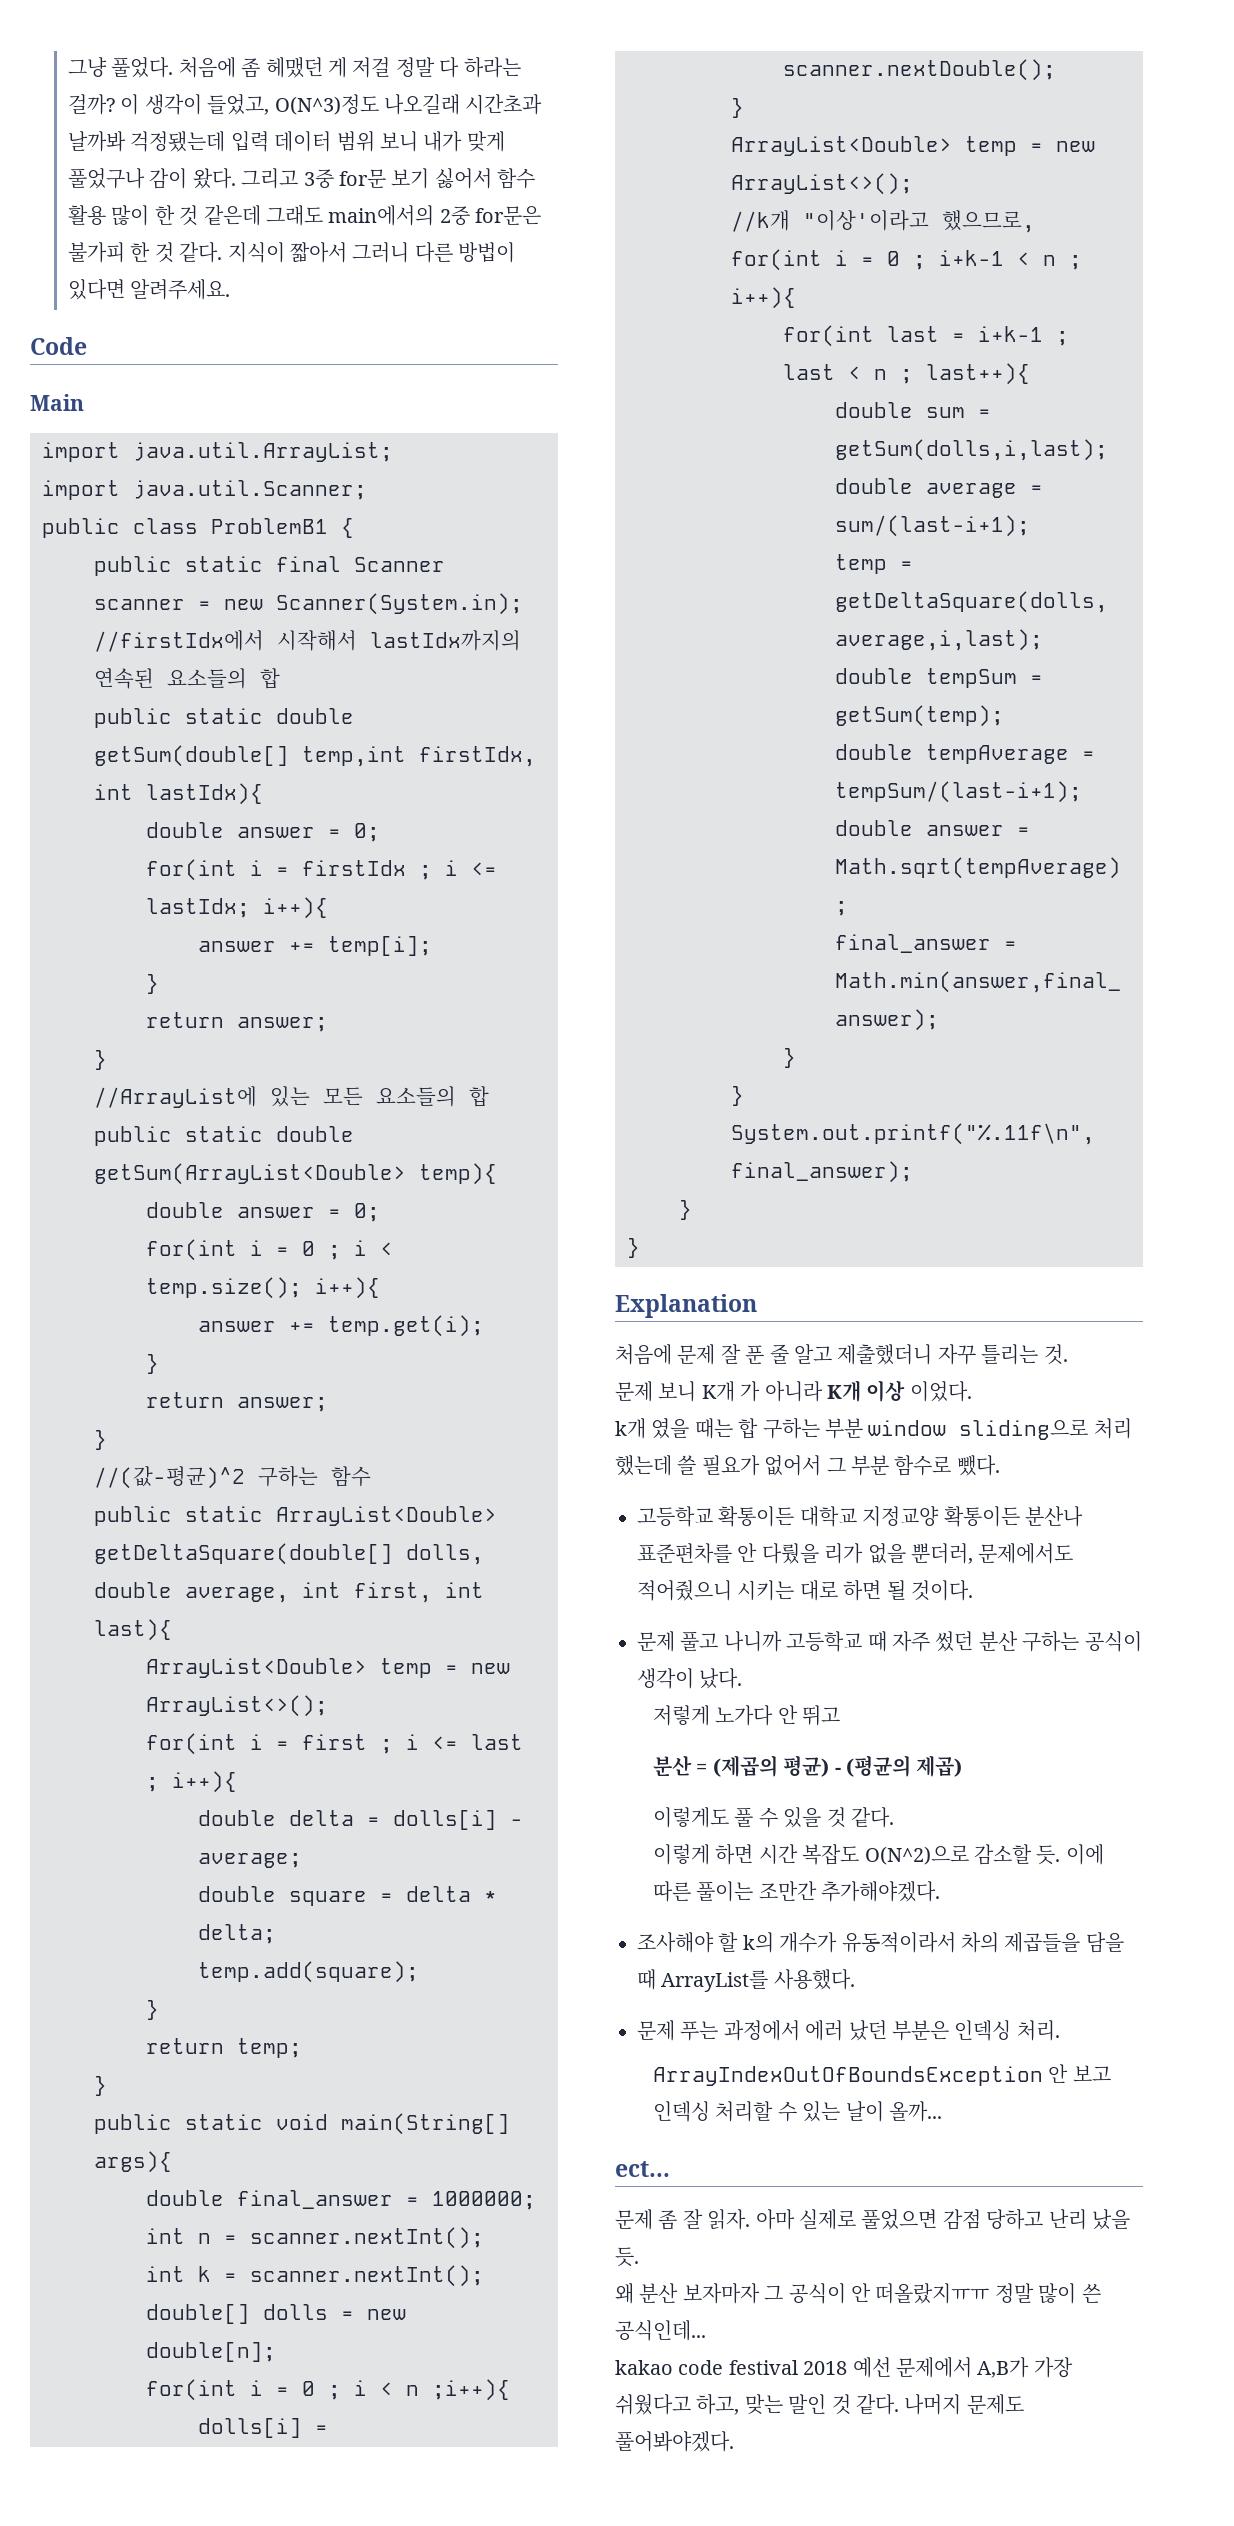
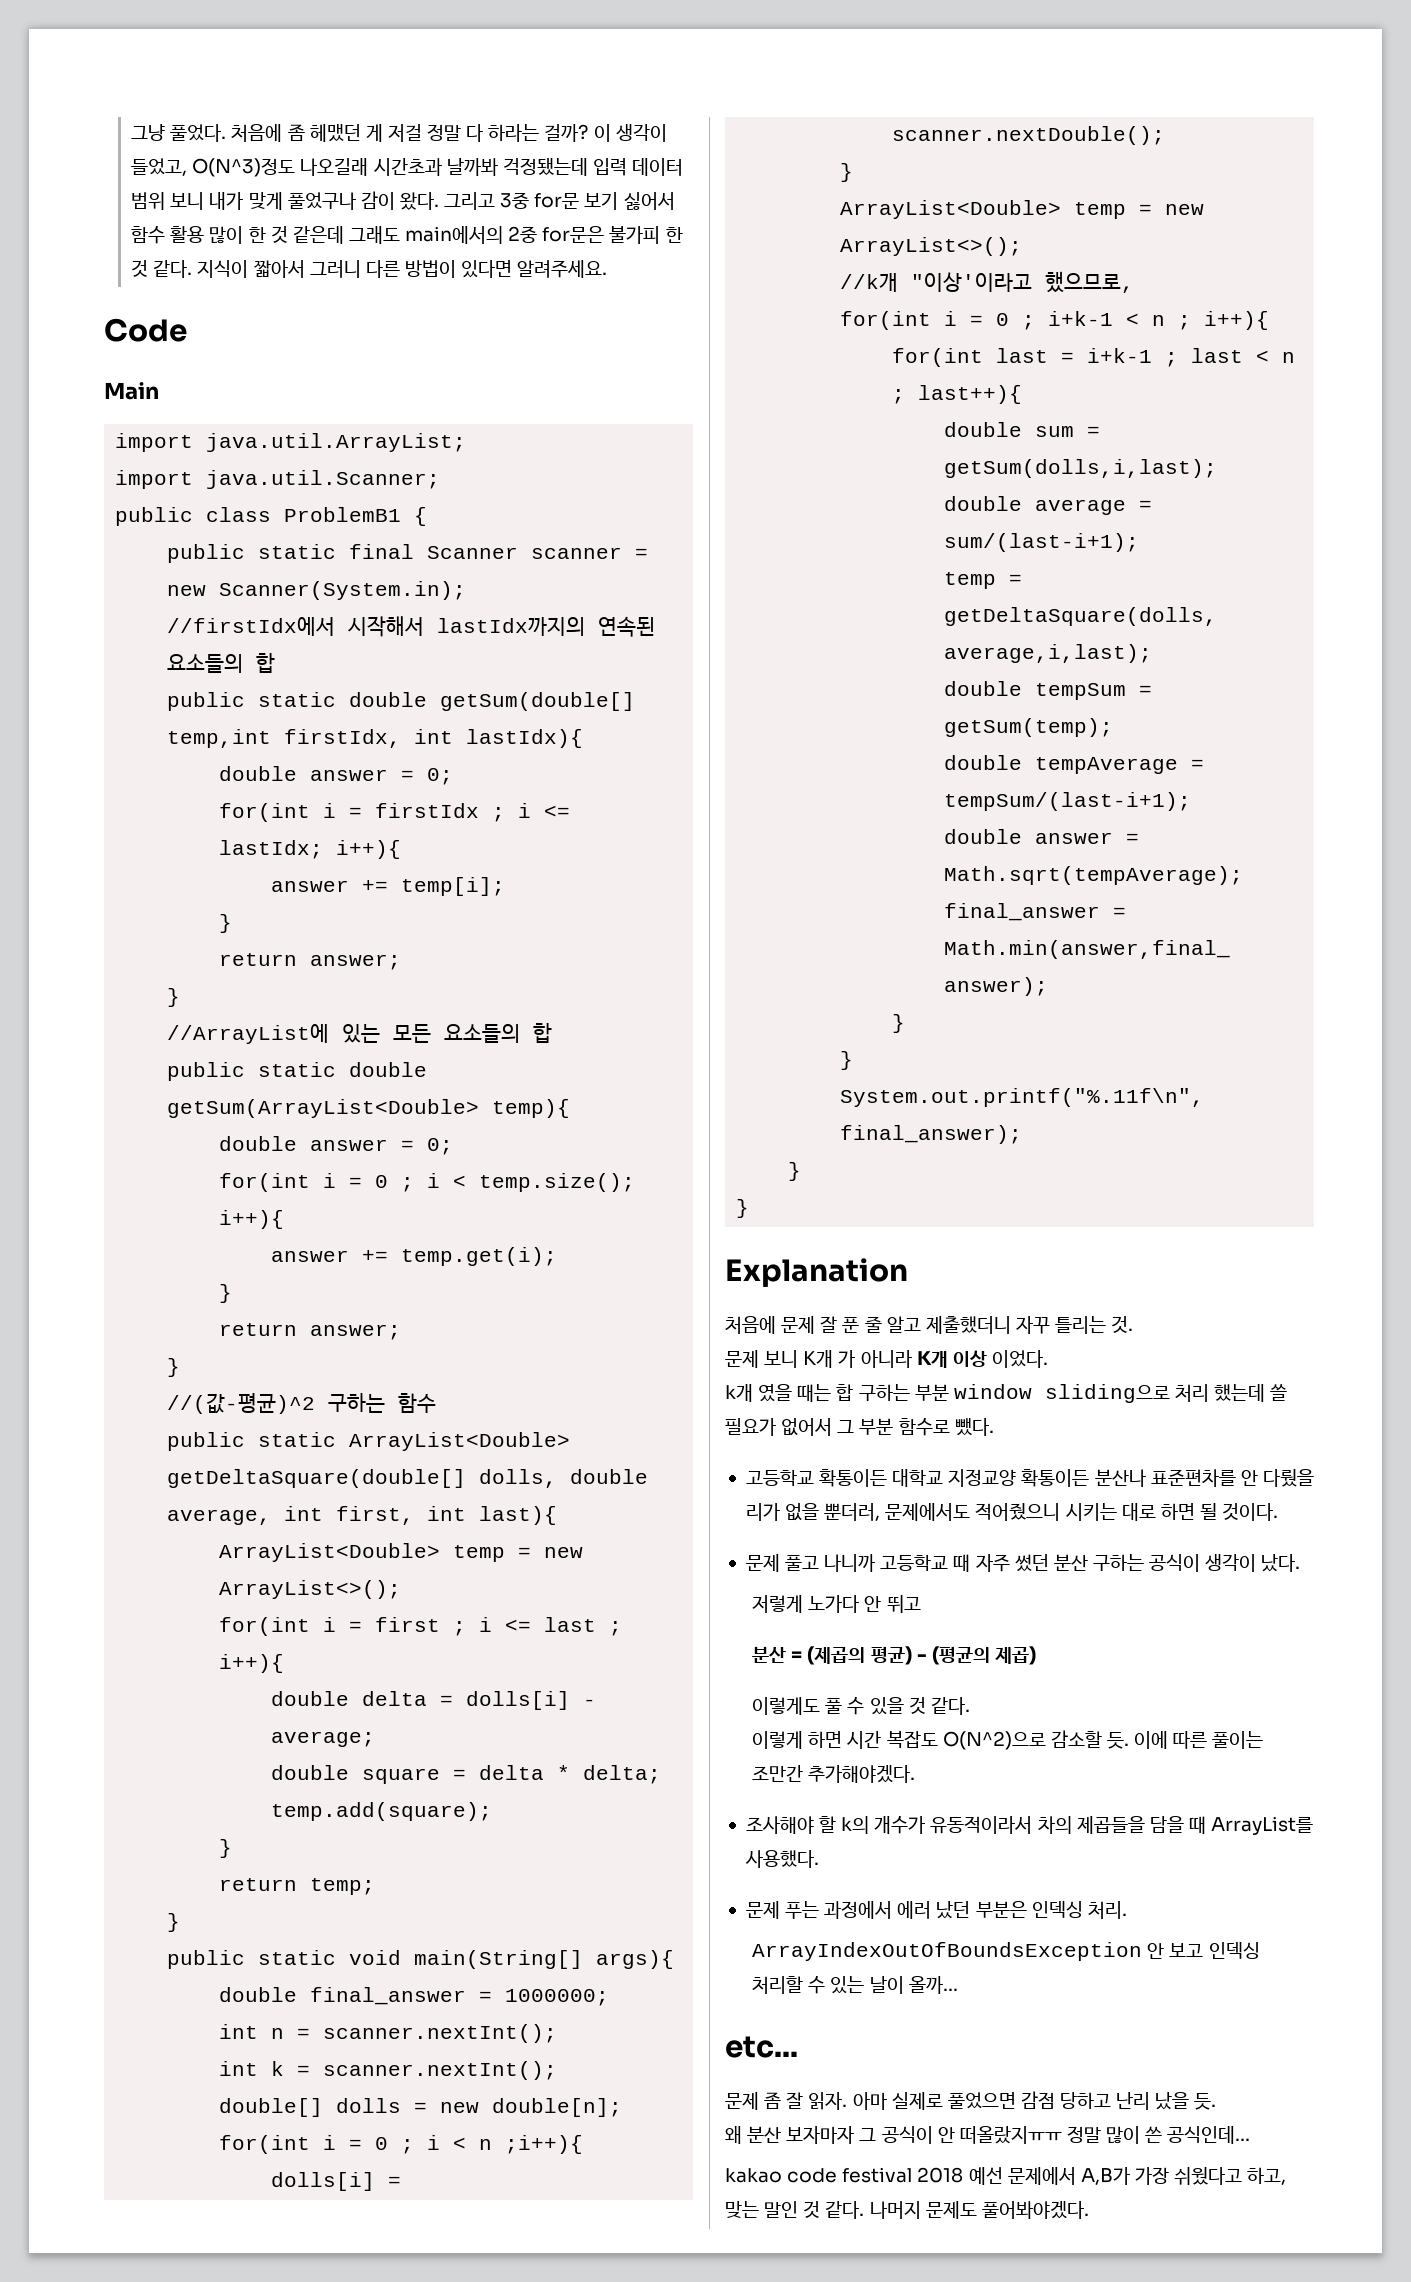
- ect...
+ etc...

